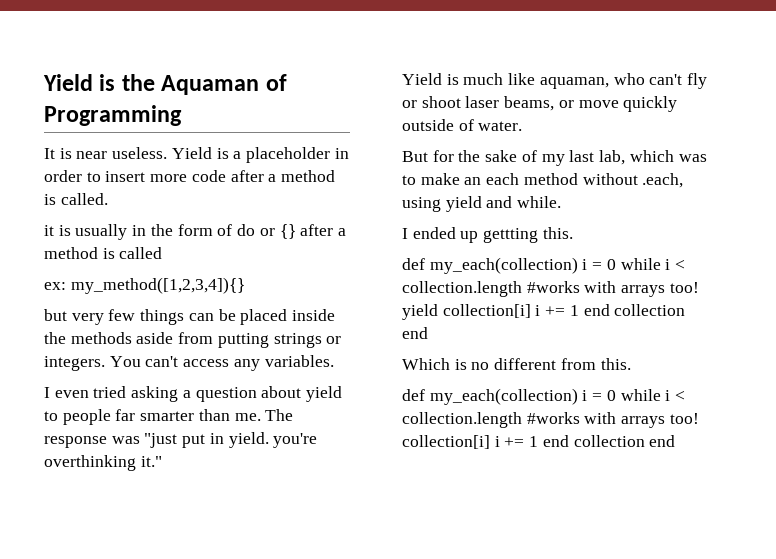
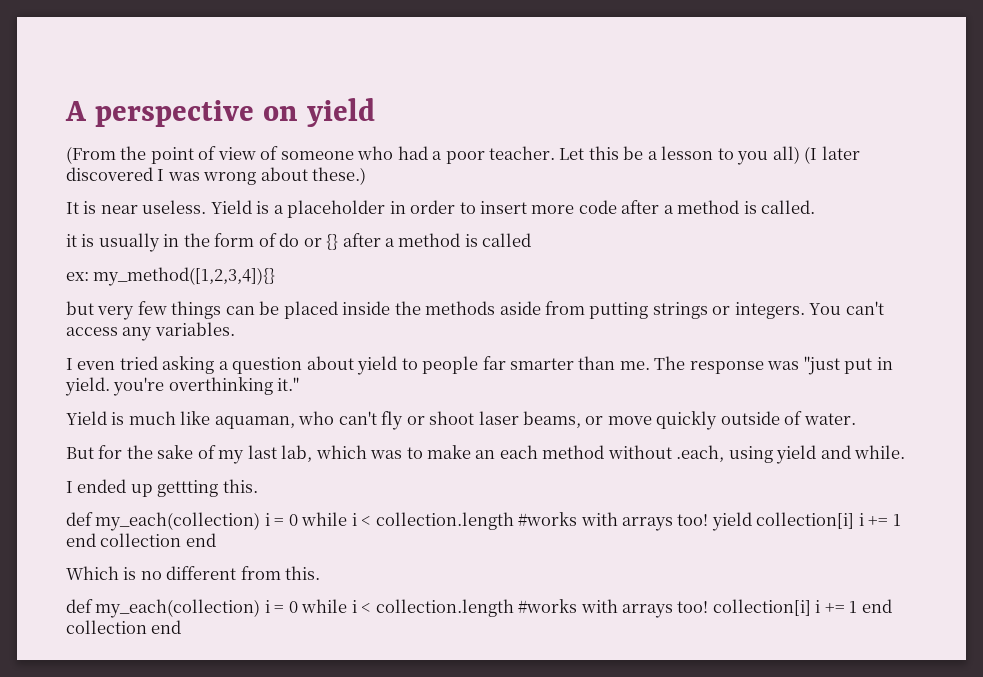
- Yield is the Aquaman of Programming
+ A perspective on yield
+ (From the point of view of someone who had a poor teacher. Let this be a lesson to you all) (I later discovered I was wrong about these.)

